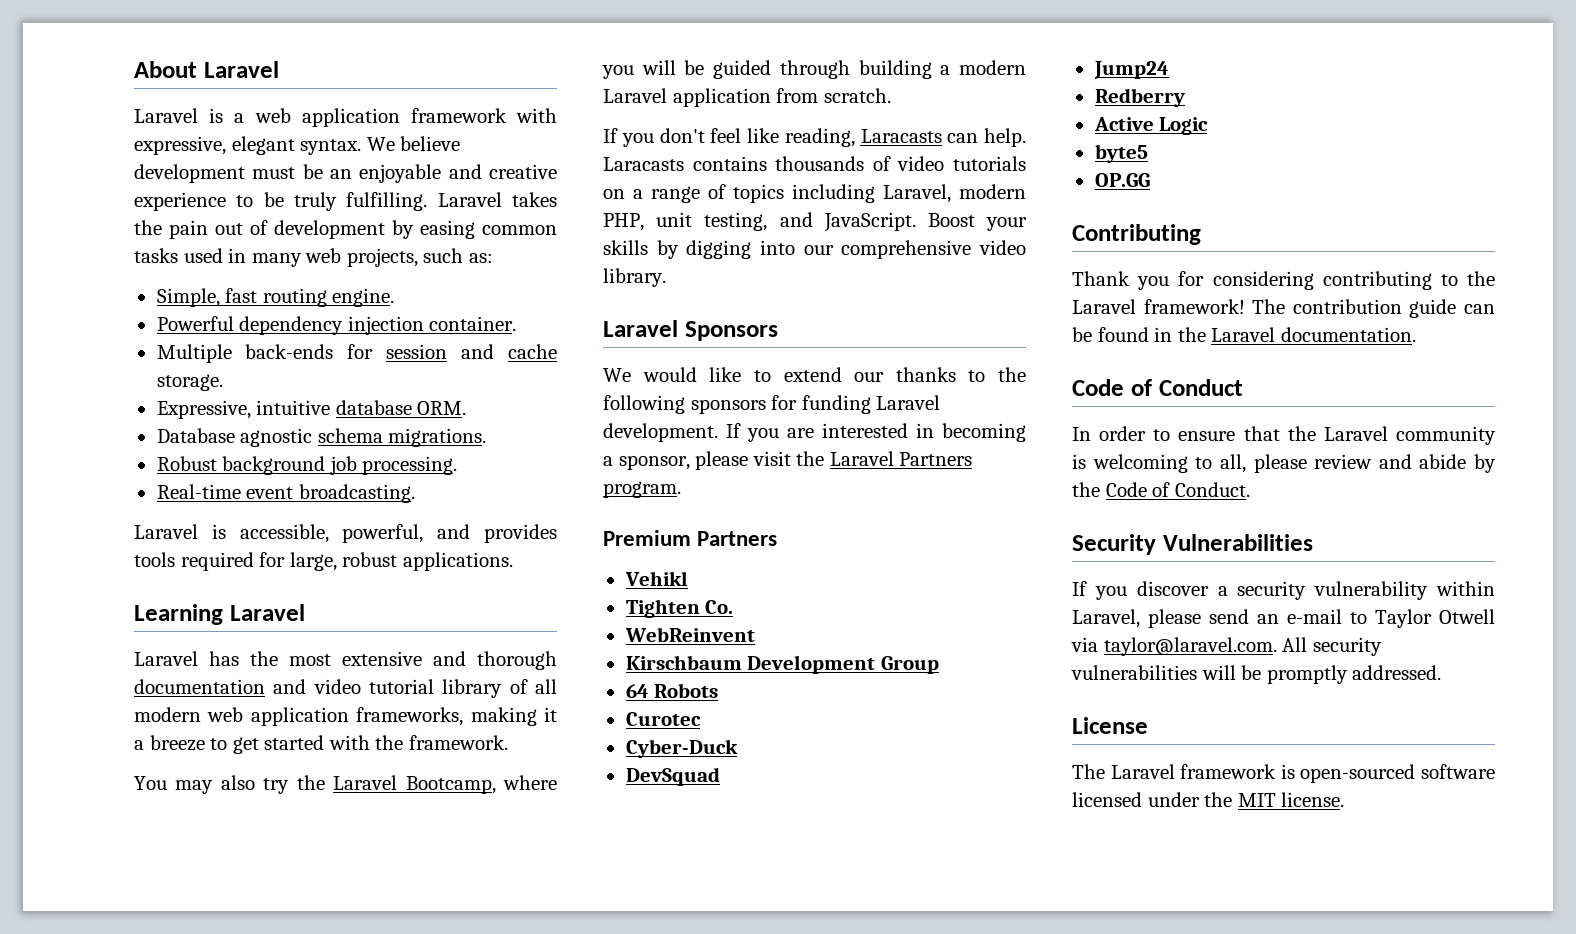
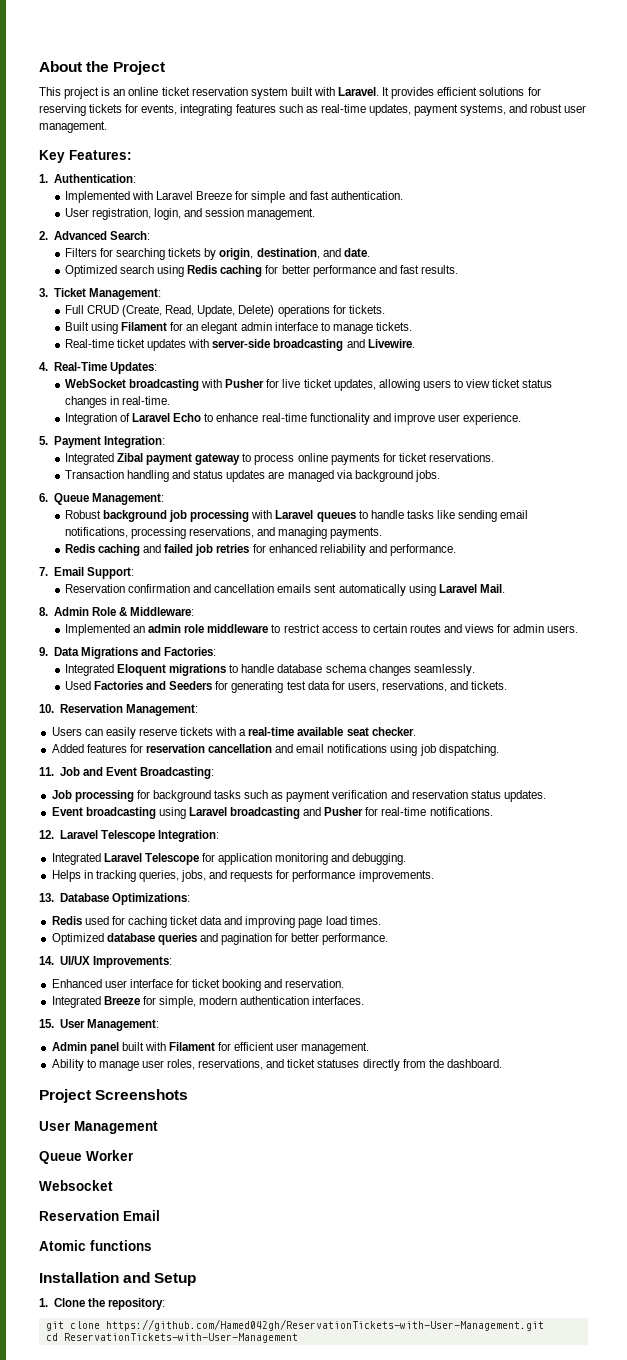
- About Laravel
- Laravel is a web application framework with expressive, elegant syntax. We believe development must be an enjoyable and creative experience to be truly fulfilling. Laravel takes the pain out of development by easing common tasks used in many web projects, such as:
- Simple, fast routing engine.
- Powerful dependency injection container.
- Multiple back-ends for session and cache storage.
- Expressive, intuitive database ORM.
- Database agnostic schema migrations.
- Robust background job processing.
- Real-time event broadcasting.
- Laravel is accessible, powerful, and provides tools required for large, robust applications.
- Learning Laravel
- Laravel has the most extensive and thorough documentation and video tutorial library of all modern web application frameworks, making it a breeze to get started with the framework.
- You may also try the Laravel Bootcamp, where you will be guided through building a modern Laravel application from scratch.
- If you don't feel like reading, Laracasts can help. Laracasts contains thousands of video tutorials on a range of topics including Laravel, modern PHP, unit testing, and JavaScript. Boost your skills by digging into our comprehensive video library.
- Laravel Sponsors
- We would like to extend our thanks to the following sponsors for funding Laravel development. If you are interested in becoming a sponsor, please visit the Laravel Partners program.
- Premium Partners
- Vehikl
- Tighten Co.
- WebReinvent
- Kirschbaum Development Group
- 64 Robots
- Curotec
- Cyber-Duck
- DevSquad
- Jump24
- Redberry
- Active Logic
- byte5
- OP.GG
- Contributing
- Thank you for considering contributing to the Laravel framework! The contribution guide can be found in the Laravel documentation.
- Code of Conduct
- In order to ensure that the Laravel community is welcoming to all, please review and abide by the Code of Conduct.
- Security Vulnerabilities
- If you discover a security vulnerability within Laravel, please send an e-mail to Taylor Otwell via taylor@laravel.com. All security vulnerabilities will be promptly addressed.
- License
- The Laravel framework is open-sourced software licensed under the MIT license.
+ About the Project
+ This project is an online ticket reservation system built with Laravel. It provides efficient solutions for reserving tickets for events, integrating features such as real-time updates, payment systems, and robust user management.
+ Key Features:
+ 1. Authentication:
+ Implemented with Laravel Breeze for simple and fast authentication.
+ User registration, login, and session management.
+ 2. Advanced Search:
+ Filters for searching tickets by origin, destination, and date.
+ Optimized search using Redis caching for better performance and fast results.
+ 3. Ticket Management:
+ Full CRUD (Create, Read, Update, Delete) operations for tickets.
+ Built using Filament for an elegant admin interface to manage tickets.
+ Real-time ticket updates with server-side broadcasting and Livewire.
+ 4. Real-Time Updates:
+ WebSocket broadcasting with Pusher for live ticket updates, allowing users to view ticket status changes in real-time.
+ Integration of Laravel Echo to enhance real-time functionality and improve user experience.
+ 5. Payment Integration:
+ Integrated Zibal payment gateway to process online payments for ticket reservations.
+ Transaction handling and status updates are managed via background jobs.
+ 6. Queue Management:
+ Robust background job processing with Laravel queues to handle tasks like sending email notifications, processing reservations, and managing payments.
+ Redis caching and failed job retries for enhanced reliability and performance.
+ 7. Email Support:
+ Reservation confirmation and cancellation emails sent automatically using Laravel Mail.
+ 8. Admin Role & Middleware:
+ Implemented an admin role middleware to restrict access to certain routes and views for admin users.
+ 9. Data Migrations and Factories:
+ Integrated Eloquent migrations to handle database schema changes seamlessly.
+ Used Factories and Seeders for generating test data for users, reservations, and tickets.
+ 10. Reservation Management:
+ Users can easily reserve tickets with a real-time available seat checker.
+ Added features for reservation cancellation and email notifications using job dispatching.
+ 11. Job and Event Broadcasting:
+ Job processing for background tasks such as payment verification and reservation status updates.
+ Event broadcasting using Laravel broadcasting and Pusher for real-time notifications.
+ 12. Laravel Telescope Integration:
+ Integrated Laravel Telescope for application monitoring and debugging.
+ Helps in tracking queries, jobs, and requests for performance improvements.
+ 13. Database Optimizations:
+ Redis used for caching ticket data and improving page load times.
+ Optimized database queries and pagination for better performance.
+ 14. UI/UX Improvements:
+ Enhanced user interface for ticket booking and reservation.
+ Integrated Breeze for simple, modern authentication interfaces.
+ 15. User Management:
+ Admin panel built with Filament for efficient user management.
+ Ability to manage user roles, reservations, and ticket statuses directly from the dashboard.
+ Project Screenshots
+ User Management
+ Queue Worker
+ Websocket
+ Reservation Email
+ Atomic functions
+ Installation and Setup
+ 1. Clone the repository:
+ git clone https://github.com/Hamed042gh/ReservationTickets-with-User-Management.git
+ cd ReservationTickets-with-User-Management

